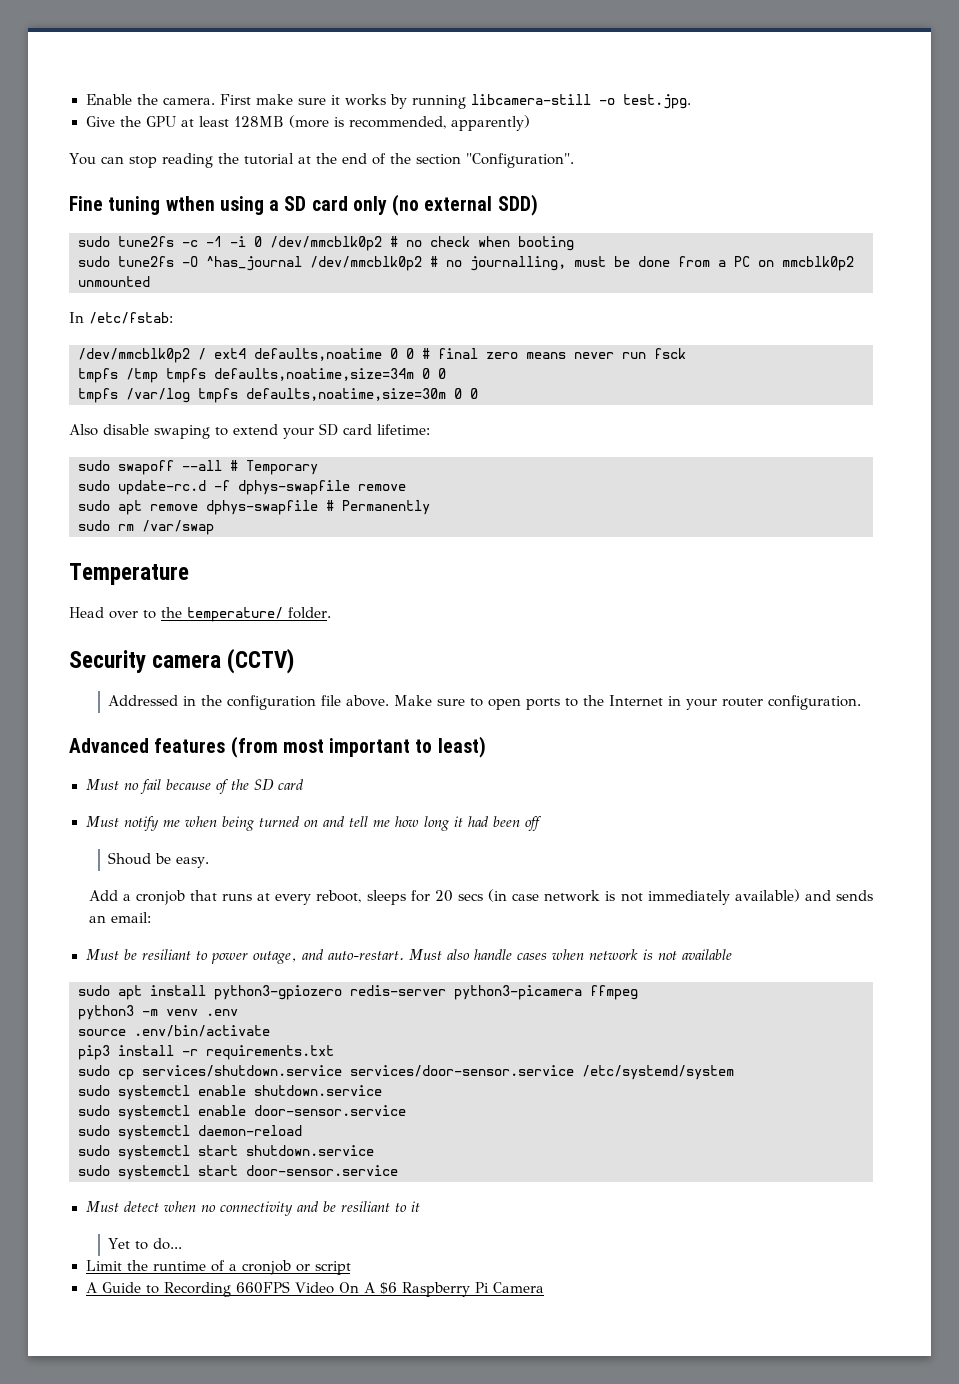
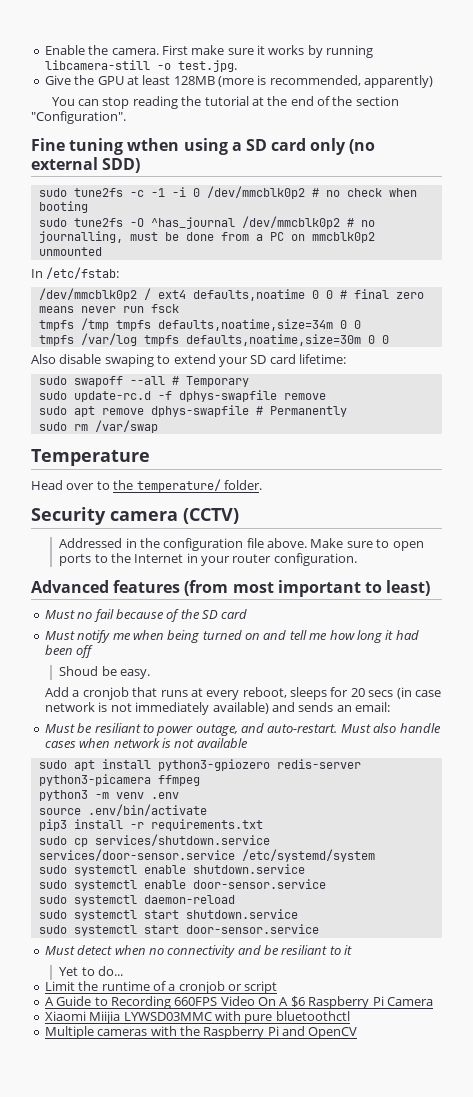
+ Xiaomi Miijia LYWSD03MMC with pure bluetoothctl
+ Multiple cameras with the Raspberry Pi and OpenCV

